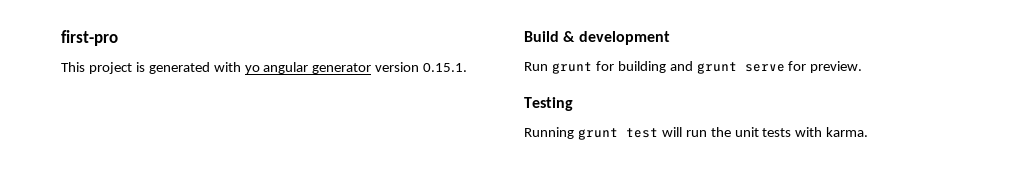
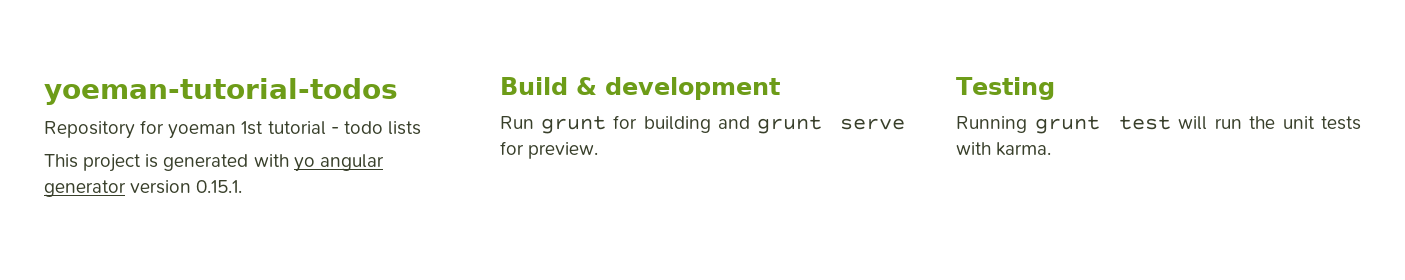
- first-pro
+ yoeman-tutorial-todos
+ Repository for yoeman 1st tutorial - todo lists

